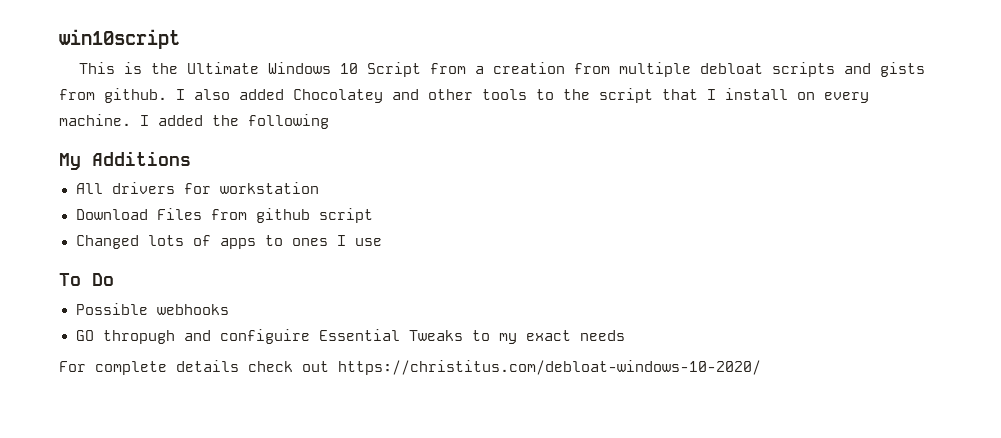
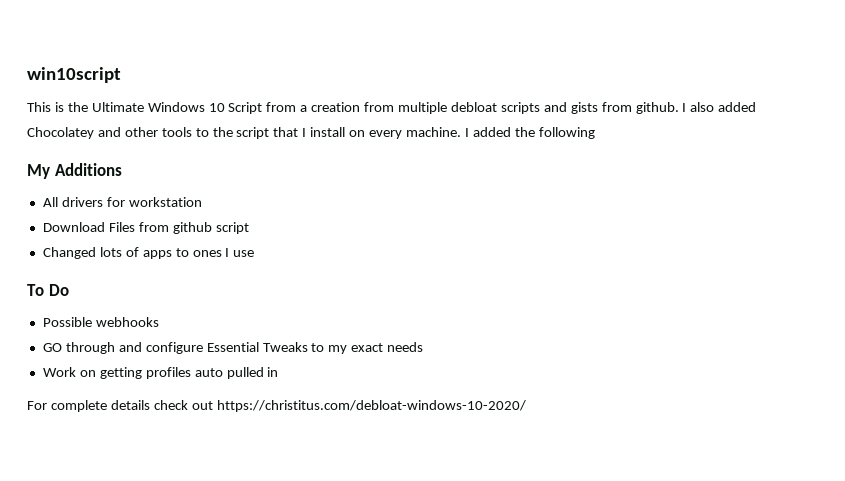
- GO thropugh and configuire Essential Tweaks to my exact needs
+ GO through and configure Essential Tweaks to my exact needs
+ Work on getting profiles auto pulled in

